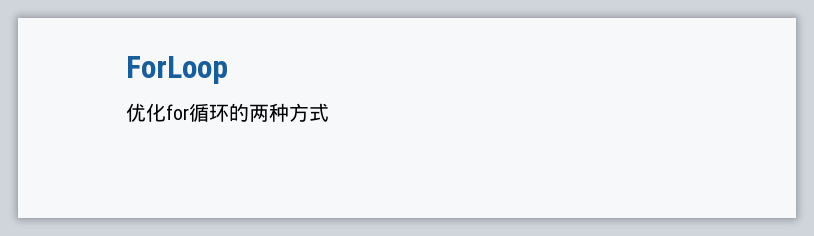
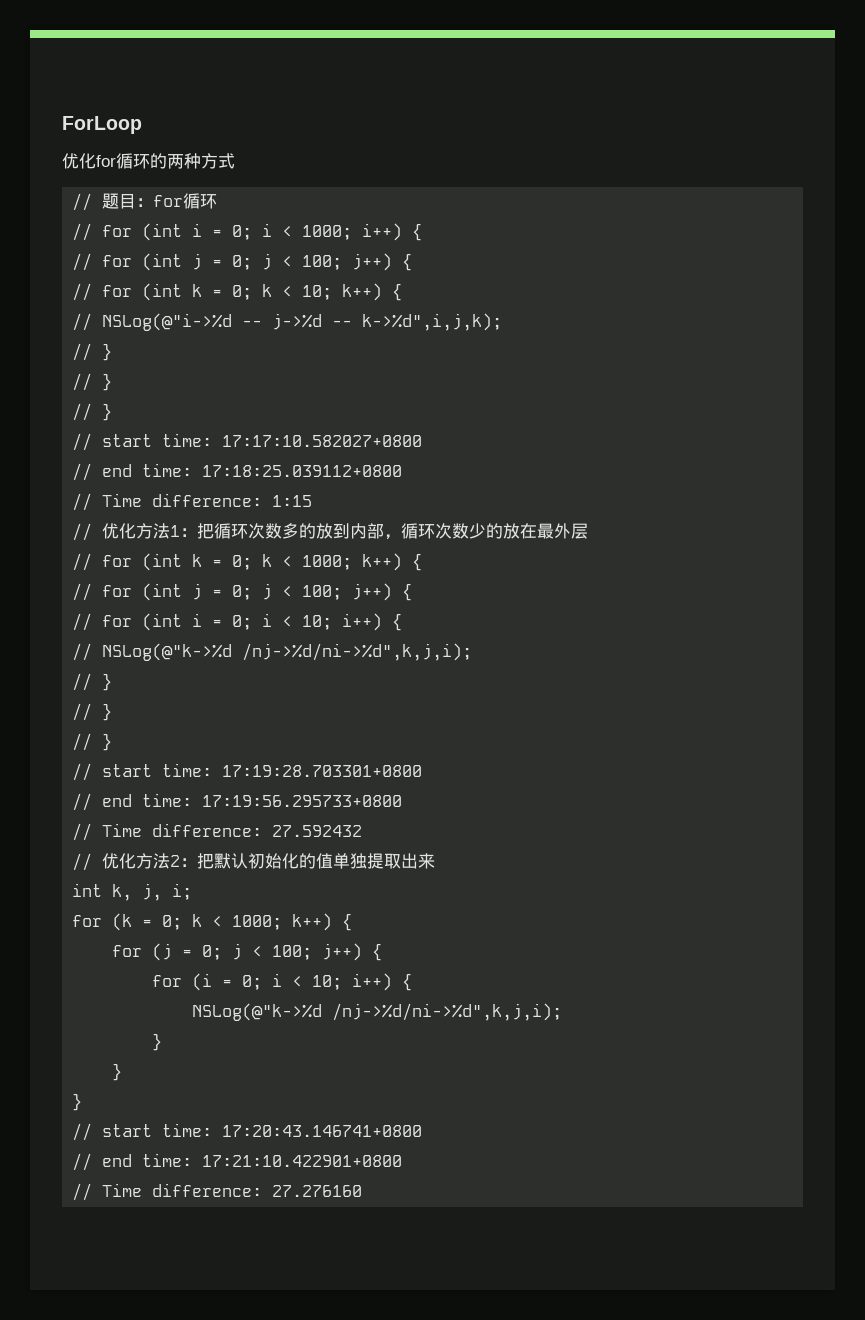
+ // 题目：for循环
+ // for (int i = 0; i < 1000; i++) {
+ // for (int j = 0; j < 100; j++) {
+ // for (int k = 0; k < 10; k++) {
+ // NSLog(@"i->%d -- j->%d -- k->%d",i,j,k);
+ // }
+ // }
+ // }
+ // start time: 17:17:10.582027+0800
+ // end time: 17:18:25.039112+0800
+ // Time difference: 1:15
+ // 优化方法1：把循环次数多的放到内部，循环次数少的放在最外层
+ // for (int k = 0; k < 1000; k++) {
+ // for (int j = 0; j < 100; j++) {
+ // for (int i = 0; i < 10; i++) {
+ // NSLog(@"k->%d /nj->%d/ni->%d",k,j,i);
+ // }
+ // }
+ // }
+ // start time: 17:19:28.703301+0800
+ // end time: 17:19:56.295733+0800
+ // Time difference: 27.592432
+ // 优化方法2：把默认初始化的值单独提取出来
+ int k, j, i;
+ for (k = 0; k < 1000; k++) {
+ for (j = 0; j < 100; j++) {
+ for (i = 0; i < 10; i++) {
+ NSLog(@"k->%d /nj->%d/ni->%d",k,j,i);
+ }
+ }
+ }
+ // start time: 17:20:43.146741+0800
+ // end time: 17:21:10.422901+0800
+ // Time difference: 27.276160

